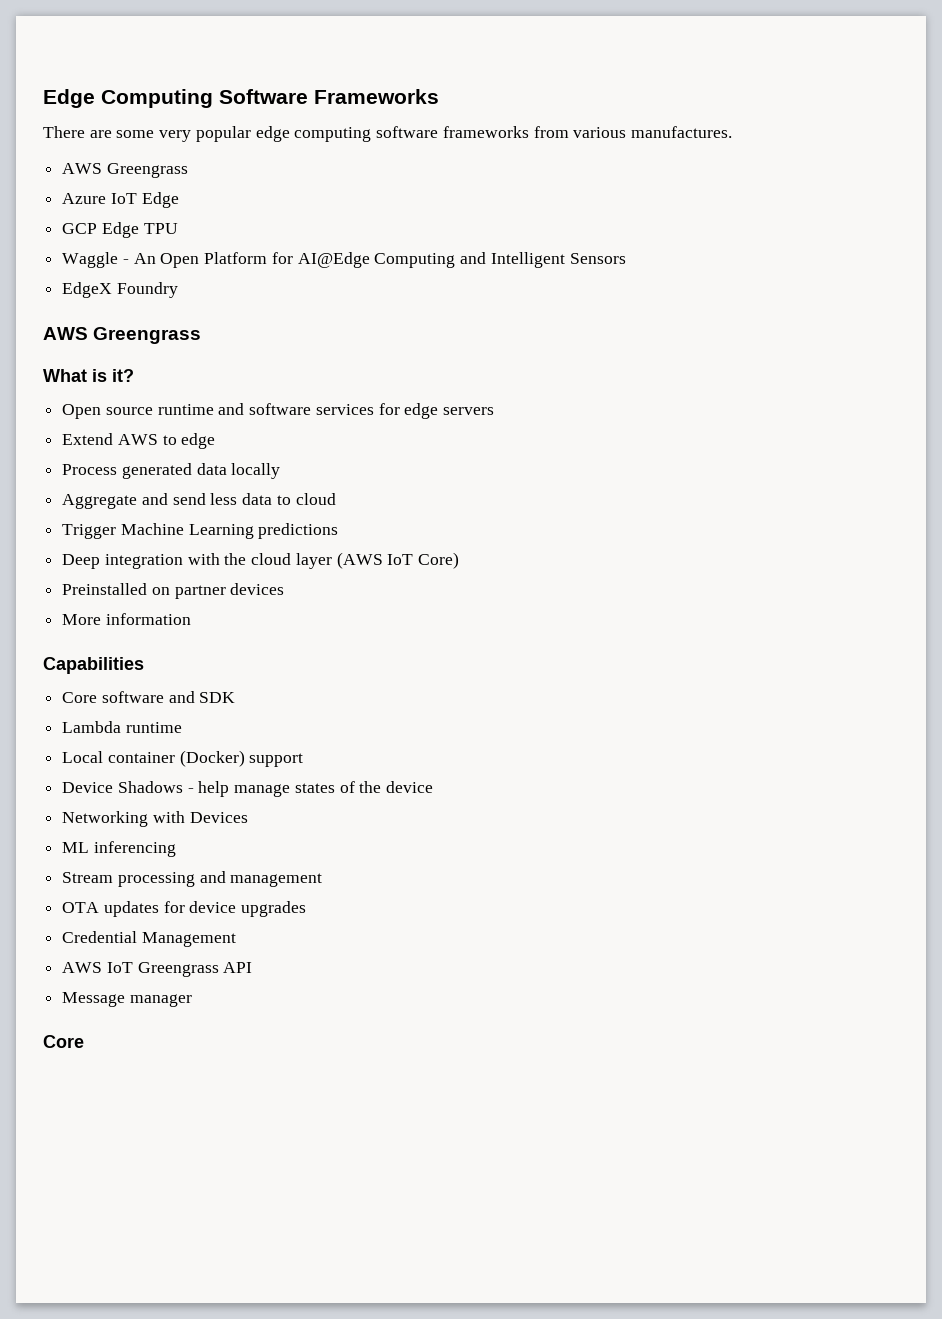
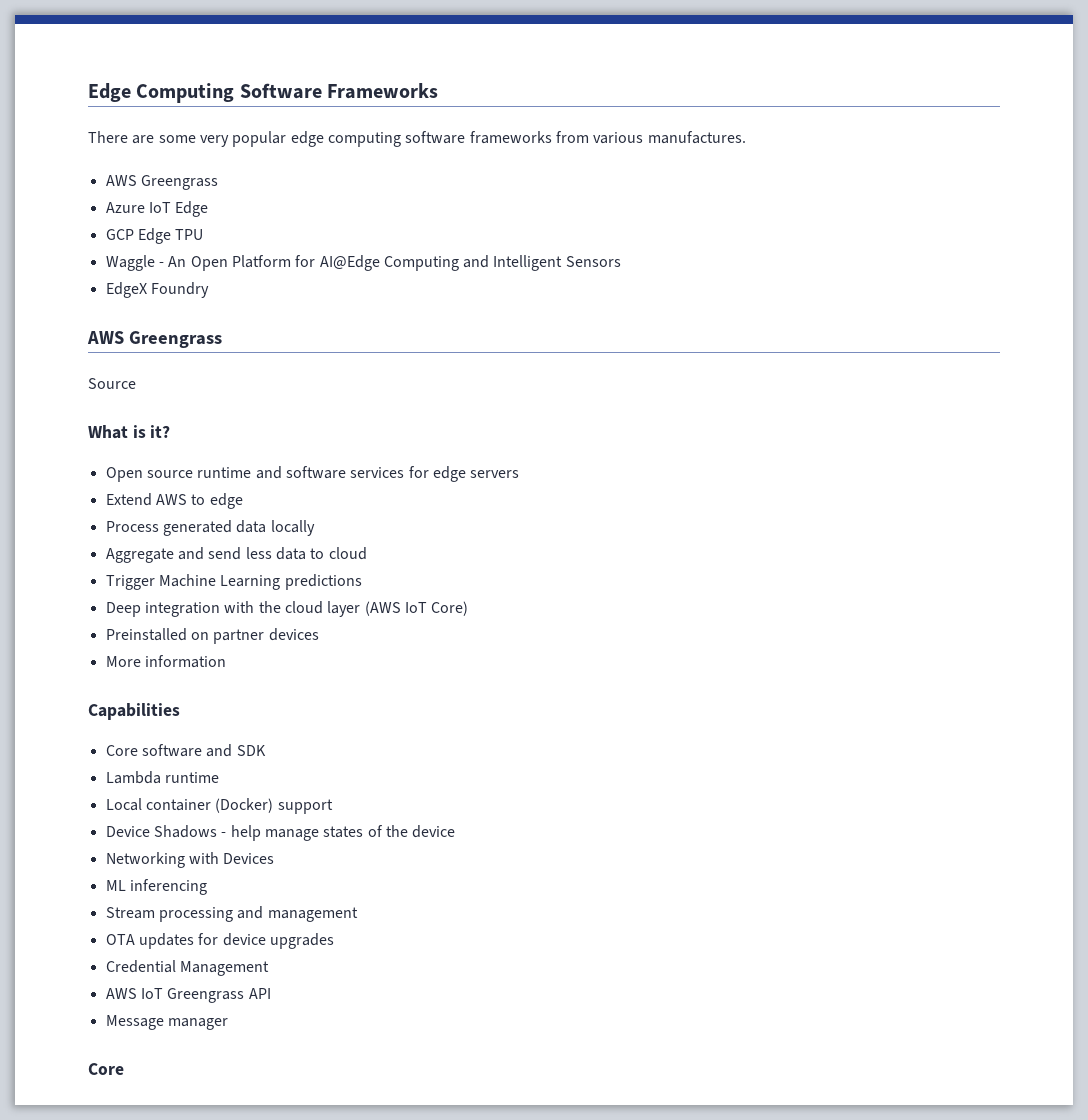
+ Source

